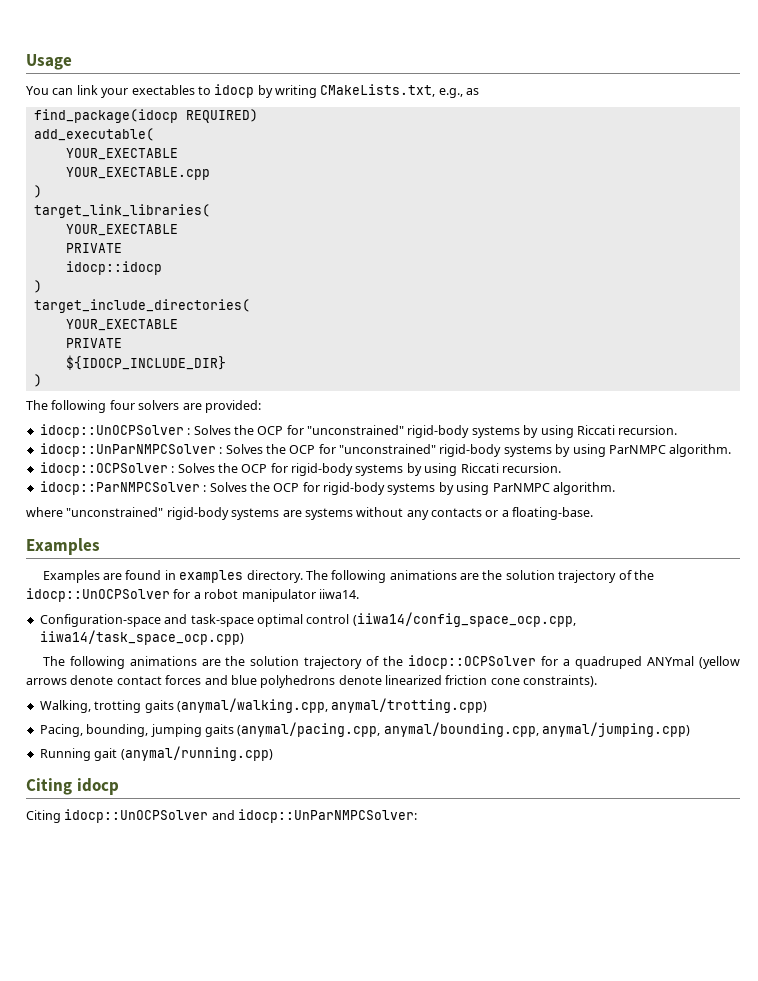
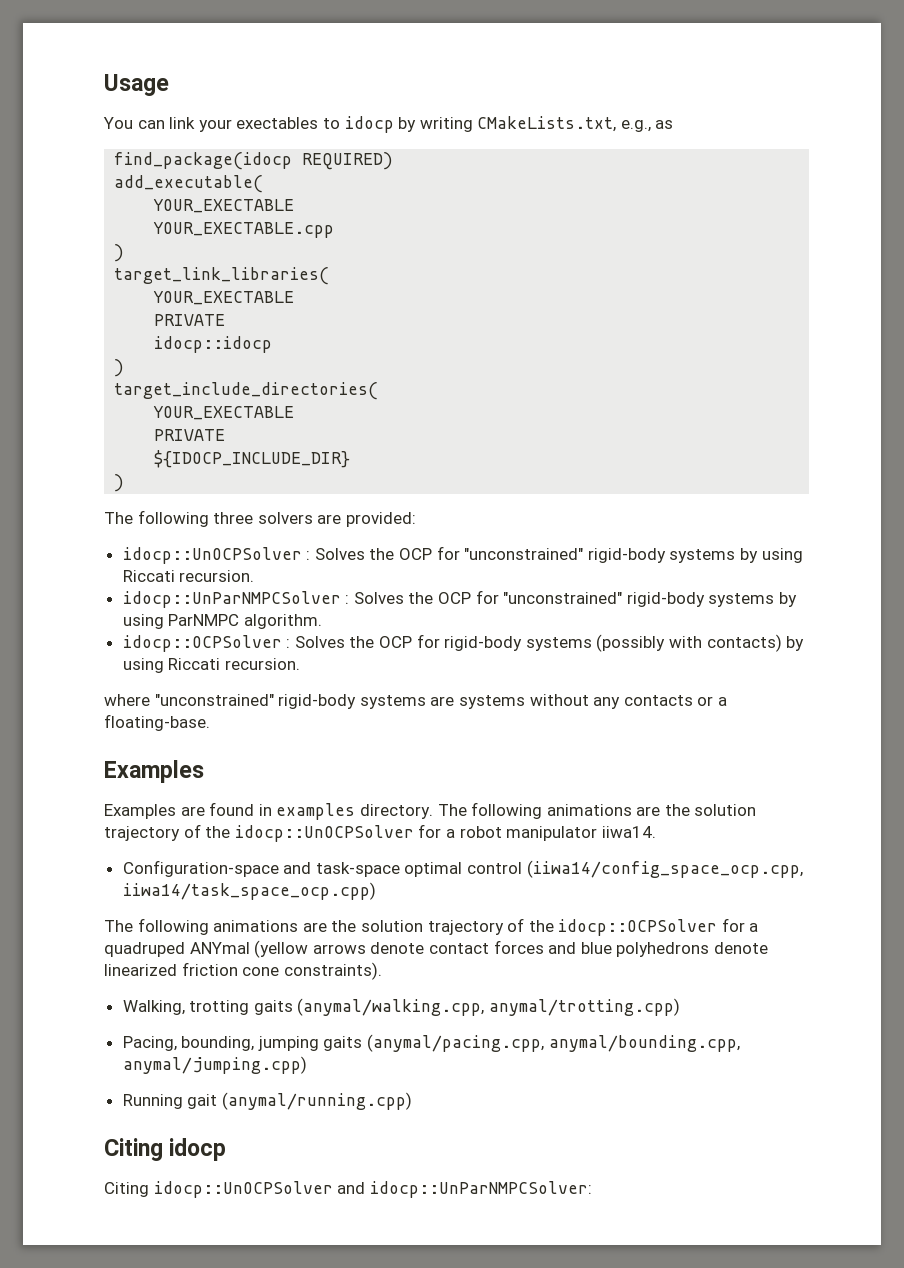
- The following four solvers are provided:
+ The following three solvers are provided:
- idocp::OCPSolver : Solves the OCP for rigid-body systems by using Riccati recursion.
- idocp::ParNMPCSolver : Solves the OCP for rigid-body systems by using ParNMPC algorithm.
+ idocp::OCPSolver : Solves the OCP for rigid-body systems (possibly with contacts) by using Riccati recursion.

